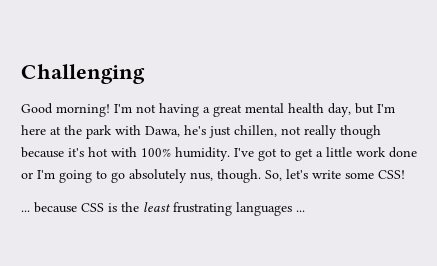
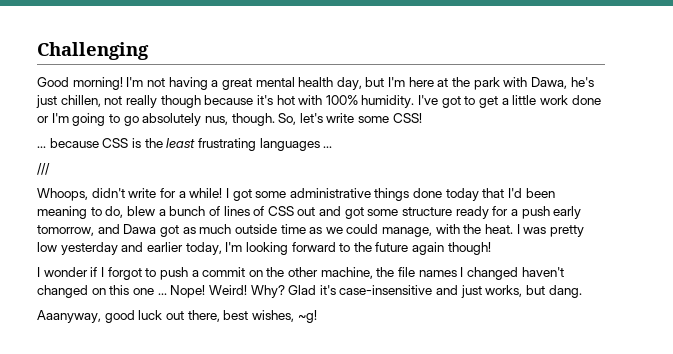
+ ///
+ Whoops, didn't write for a while! I got some administrative things done today that I'd been meaning to do, blew a bunch of lines of CSS out and got some structure ready for a push early tomorrow, and Dawa got as much outside time as we could manage, with the heat. I was pretty low yesterday and earlier today, I'm looking forward to the future again though!
+ I wonder if I forgot to push a commit on the other machine, the file names I changed haven't changed on this one ... Nope! Weird! Why? Glad it's case-insensitive and just works, but dang.
+ Aaanyway, good luck out there, best wishes, ~g!

